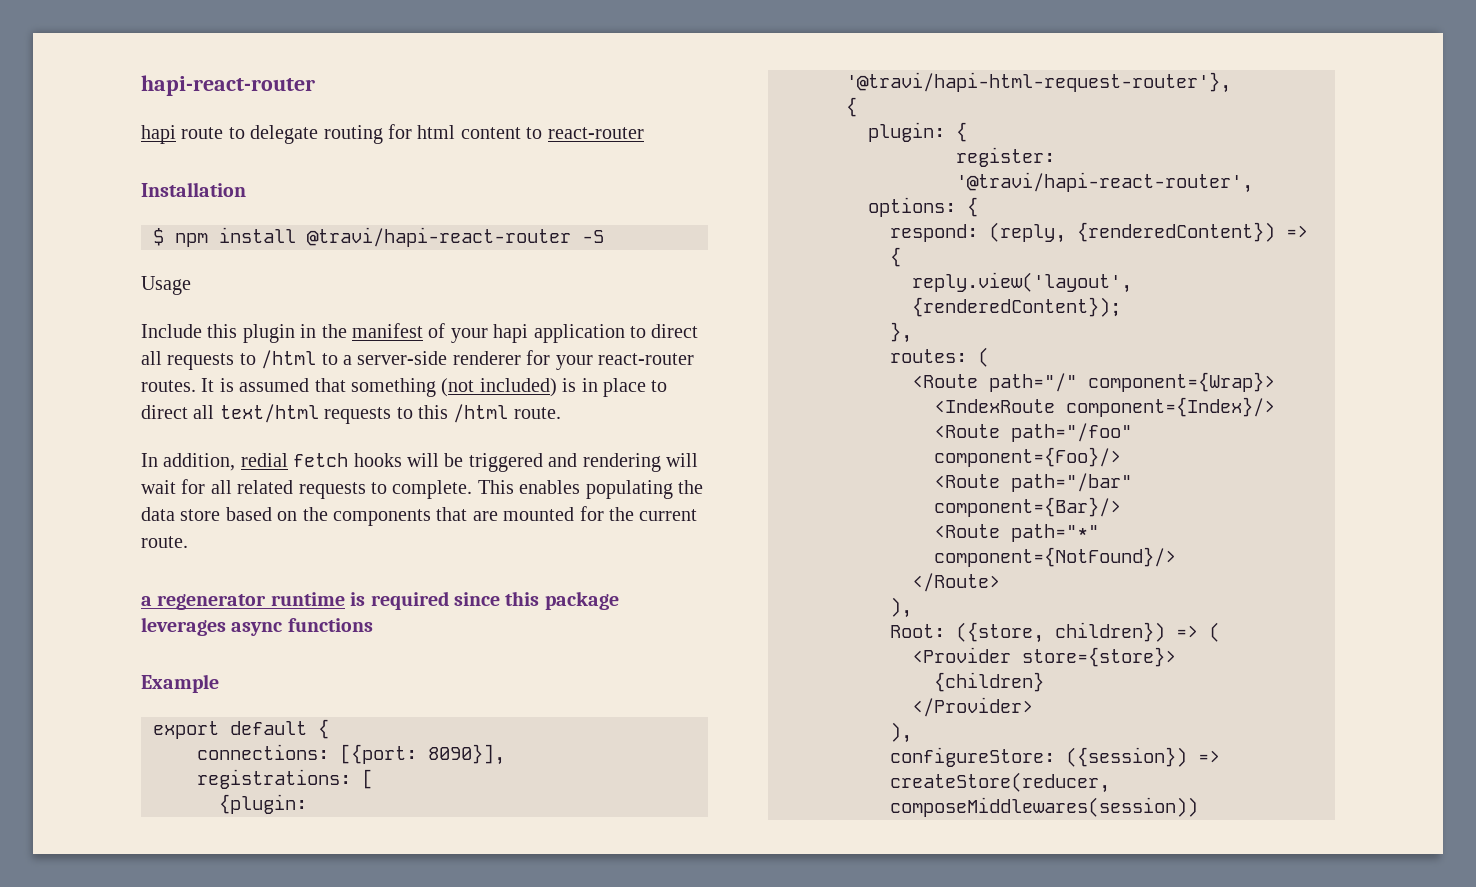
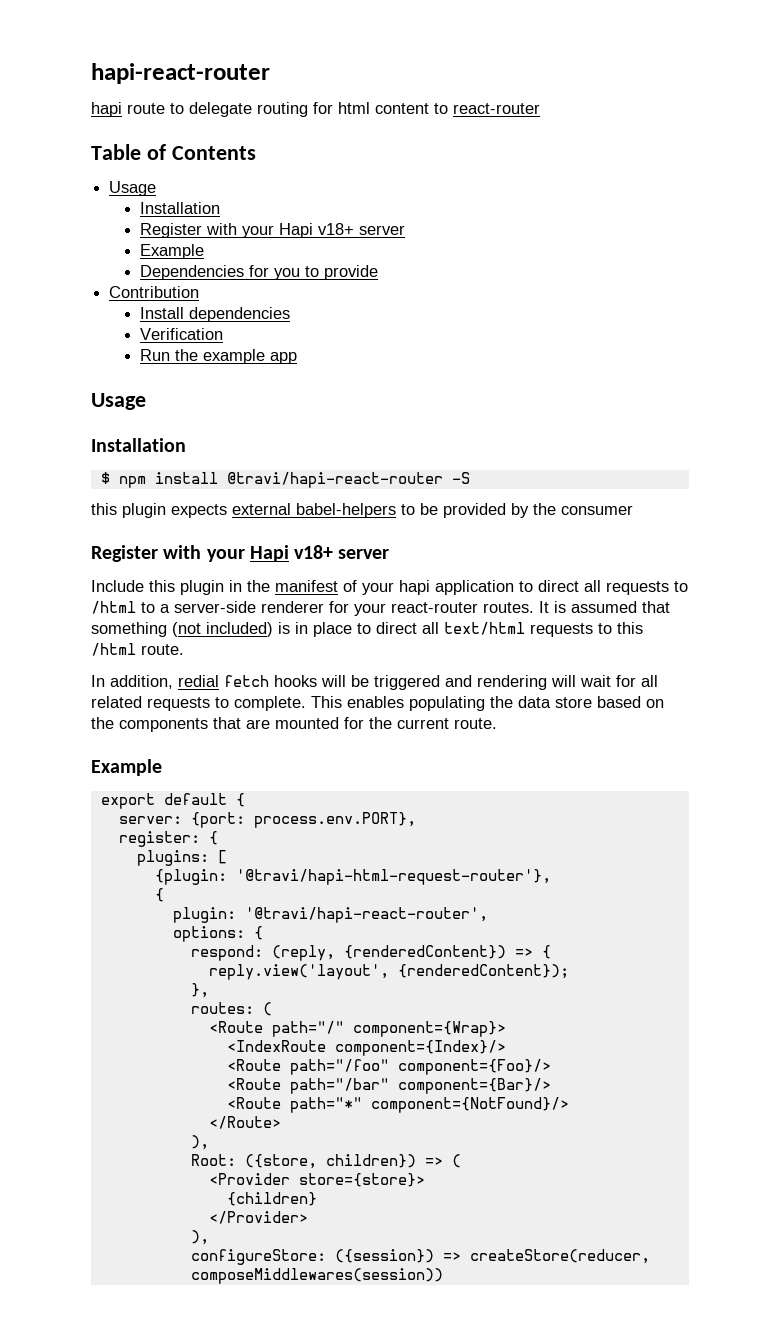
+ Table of Contents
+ Usage
+ Installation
+ Register with your Hapi v18+ server
+ Example
+ Dependencies for you to provide
+ Contribution
+ Install dependencies
+ Verification
+ Run the example app
+ Usage
- Usage
+ this plugin expects external babel-helpers to be provided by the consumer
+ Register with your Hapi v18+ server
  This enables populating the data store based on the components that are mounted for the current route.
- a regenerator runtime is required since this package leverages async functions
  Example
  export default {
- connections: [{port: 8090}],
- registrations: [
+ server: {port: process.env.PORT},
+ register: {
+ plugins: [
- plugin: {
- register: '@travi/hapi-react-router',
+ plugin: '@travi/hapi-react-router',

